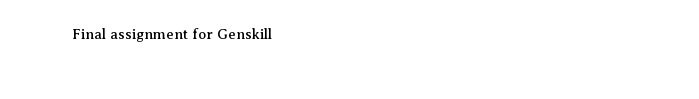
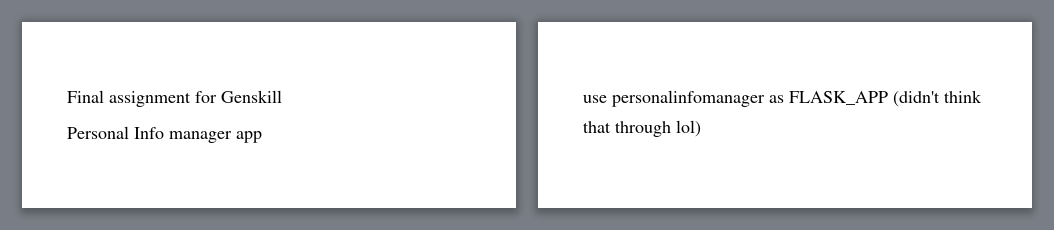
+ Personal Info manager app
+ use personalinfomanager as FLASK_APP (didn't think that through lol)

